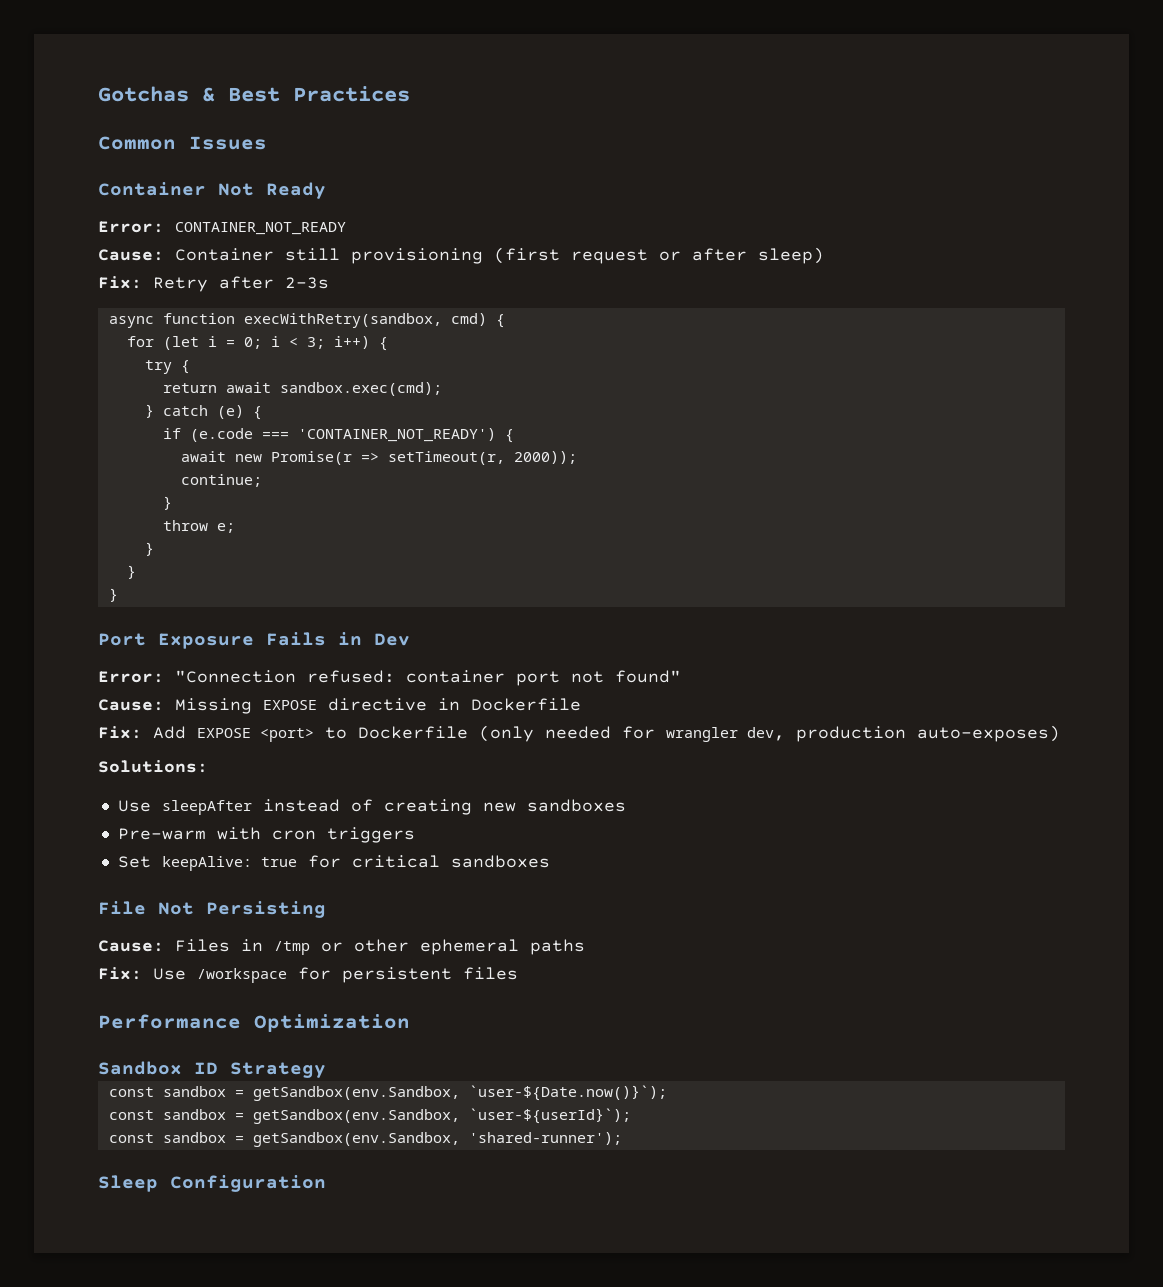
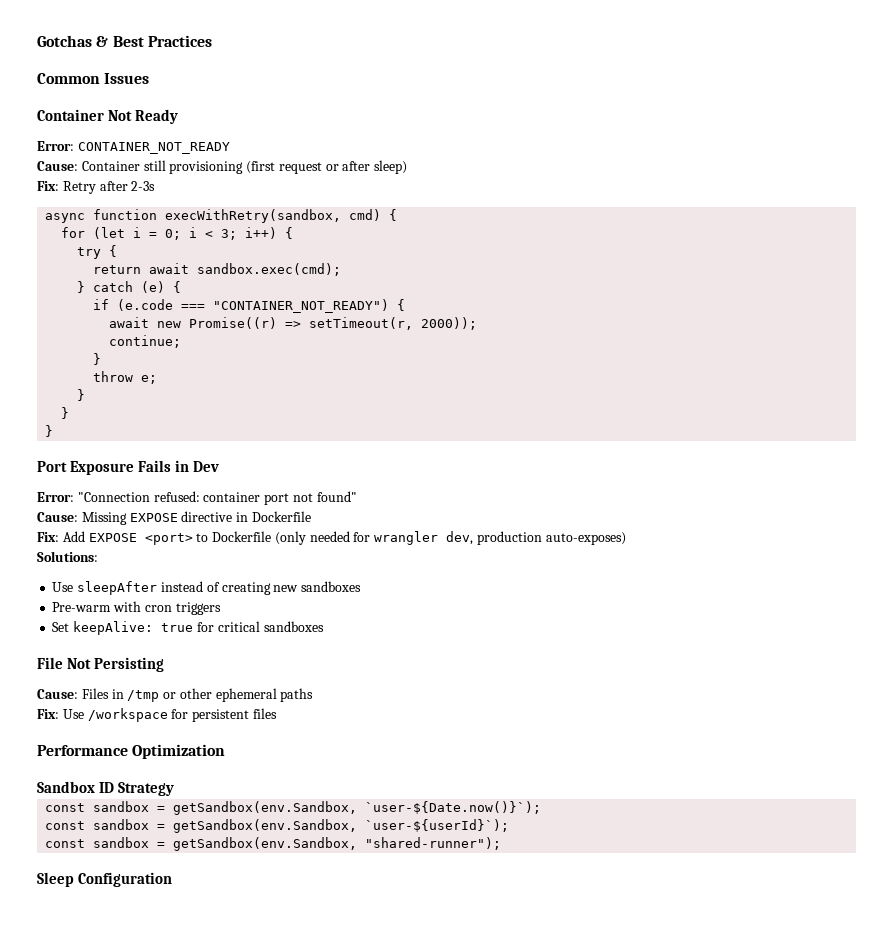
- if (e.code === 'CONTAINER_NOT_READY') {
+ if (e.code === "CONTAINER_NOT_READY") {
- await new Promise(r => setTimeout(r, 2000));
+ await new Promise((r) => setTimeout(r, 2000));
- const sandbox = getSandbox(env.Sandbox, 'shared-runner');
+ const sandbox = getSandbox(env.Sandbox, "shared-runner");

